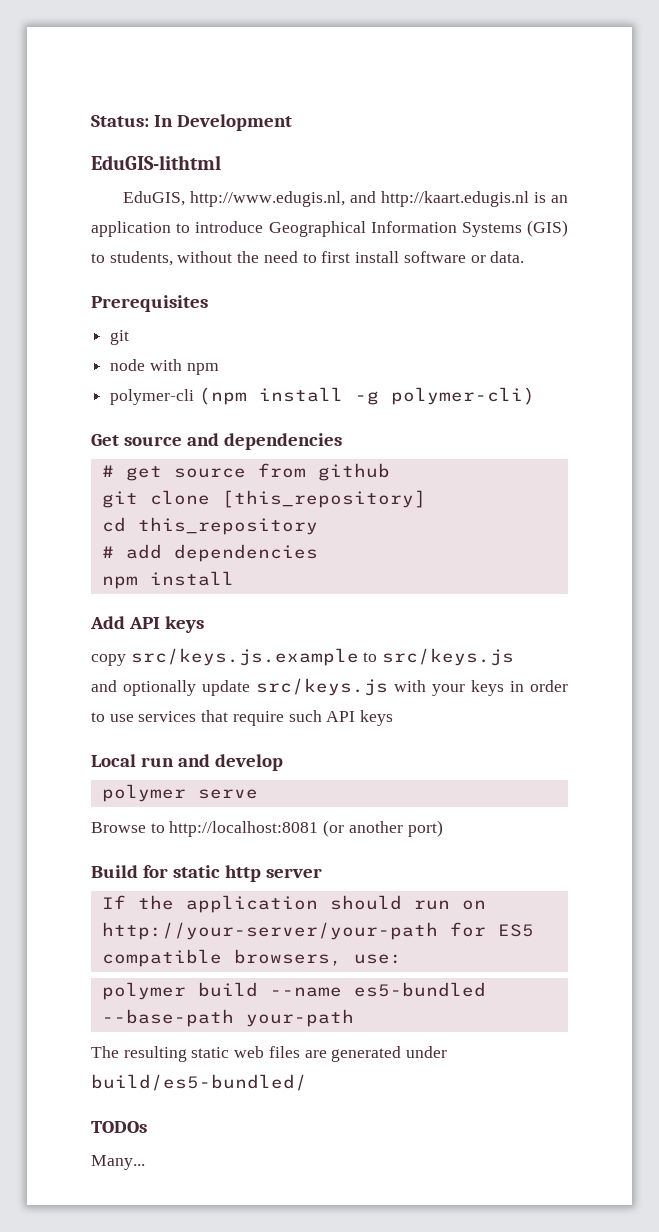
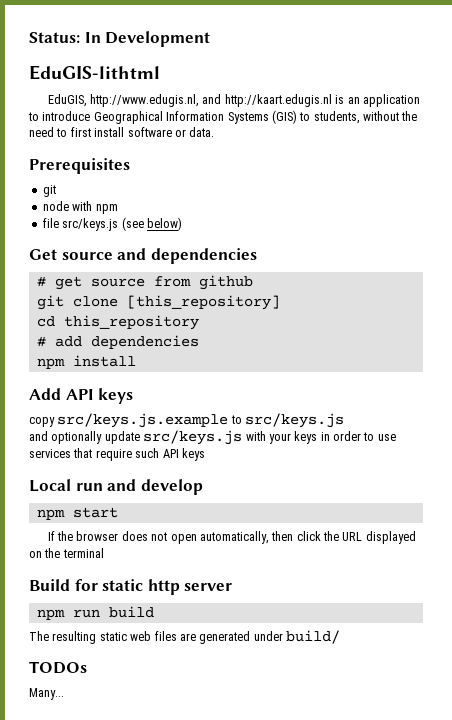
- polymer-cli (npm install -g polymer-cli)
+ file src/keys.js (see below)
- polymer serve
- Browse to http://localhost:8081 (or another port)
+ npm start
+ If the browser does not open automatically, then click the URL displayed on the terminal
- If the application should run on http://your-server/your-path for ES5 compatible browsers, use:
- polymer build --name es5-bundled --base-path your-path
+ npm run build
- The resulting static web files are generated under build/es5-bundled/
+ The resulting static web files are generated under build/

